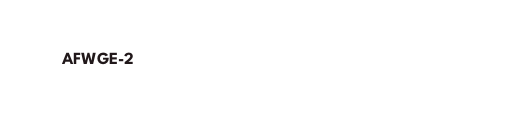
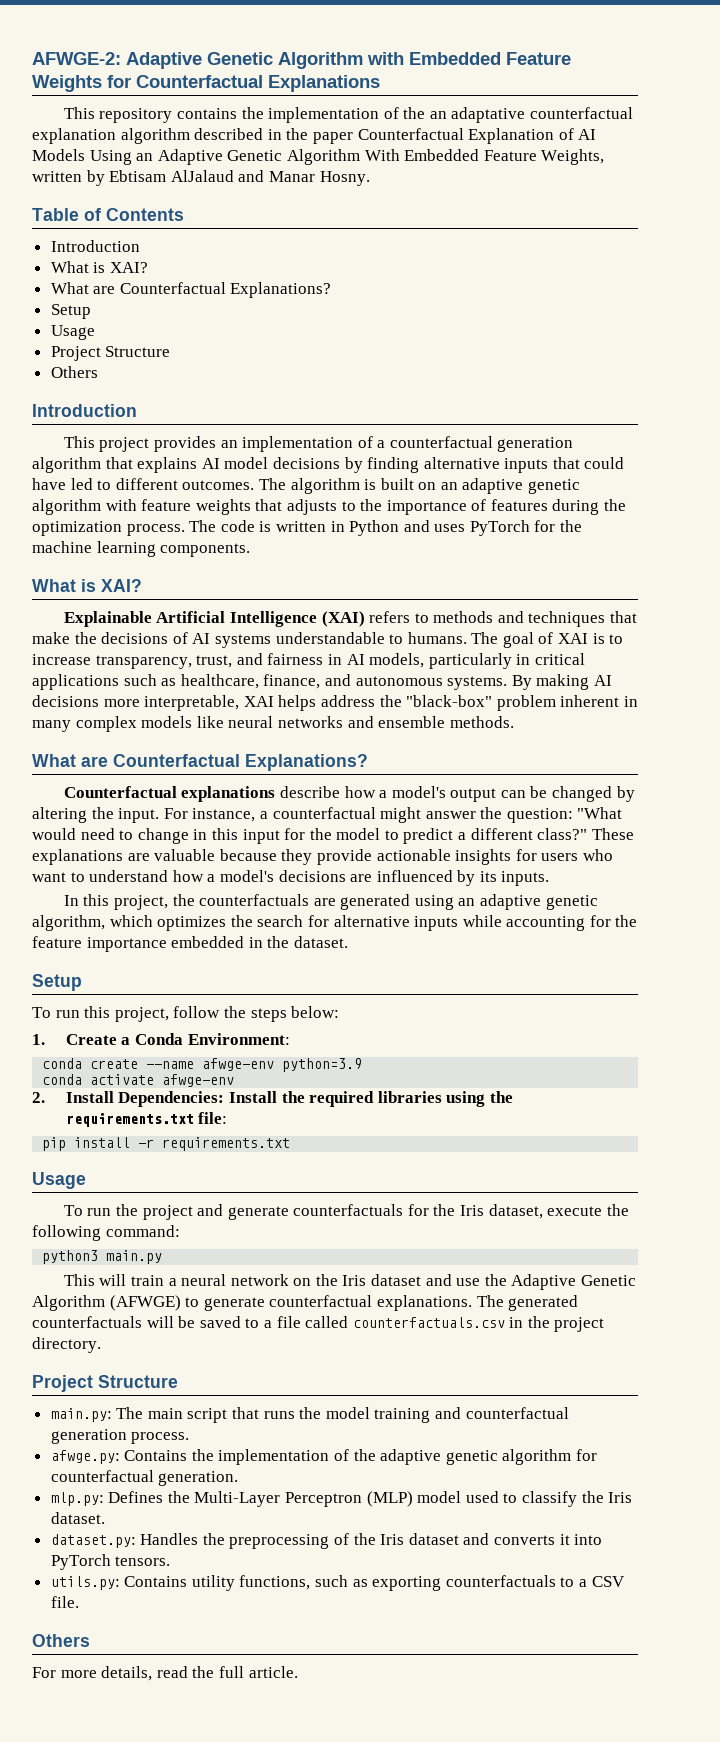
- AFWGE-2
+ AFWGE-2: Adaptive Genetic Algorithm with Embedded Feature Weights for Counterfactual Explanations
+ This repository contains the implementation of the an adaptative counterfactual explanation algorithm described in the paper Counterfactual Explanation of AI Models Using an Adaptive Genetic Algorithm With Embedded Feature Weights, written by Ebtisam AlJalaud and Manar Hosny.
+ Table of Contents
+ Introduction
+ What is XAI?
+ What are Counterfactual Explanations?
+ Setup
+ Usage
+ Project Structure
+ Others
+ Introduction
+ This project provides an implementation of a counterfactual generation algorithm that explains AI model decisions by finding alternative inputs that could have led to different outcomes. The algorithm is built on an adaptive genetic algorithm with feature weights that adjusts to the importance of features during the optimization process. The code is written in Python and uses PyTorch for the machine learning components.
+ What is XAI?
+ Explainable Artificial Intelligence (XAI) refers to methods and techniques that make the decisions of AI systems understandable to humans. The goal of XAI is to increase transparency, trust, and fairness in AI models, particularly in critical applications such as healthcare, finance, and autonomous systems. By making AI decisions more interpretable, XAI helps address the "black-box" problem inherent in many complex models like neural networks and ensemble methods.
+ What are Counterfactual Explanations?
+ Counterfactual explanations describe how a model's output can be changed by altering the input. For instance, a counterfactual might answer the question: "What would need to change in this input for the model to predict a different class?" These explanations are valuable because they provide actionable insights for users who want to understand how a model's decisions are influenced by its inputs.
+ In this project, the counterfactuals are generated using an adaptive genetic algorithm, which optimizes the search for alternative inputs while accounting for the feature importance embedded in the dataset.
+ Setup
+ To run this project, follow the steps below:
+ 1. Create a Conda Environment:
+ conda create --name afwge-env python=3.9
+ conda activate afwge-env
+ 2. Install Dependencies: Install the required libraries using the requirements.txt file:
+ pip install -r requirements.txt
+ Usage
+ To run the project and generate counterfactuals for the Iris dataset, execute the following command:
+ python3 main.py
+ This will train a neural network on the Iris dataset and use the Adaptive Genetic Algorithm (AFWGE) to generate counterfactual explanations. The generated counterfactuals will be saved to a file called counterfactuals.csv in the project directory.
+ Project Structure
+ main.py: The main script that runs the model training and counterfactual generation process.
+ afwge.py: Contains the implementation of the adaptive genetic algorithm for counterfactual generation.
+ mlp.py: Defines the Multi-Layer Perceptron (MLP) model used to classify the Iris dataset.
+ dataset.py: Handles the preprocessing of the Iris dataset and converts it into PyTorch tensors.
+ utils.py: Contains utility functions, such as exporting counterfactuals to a CSV file.
+ Others
+ For more details, read the full article.

